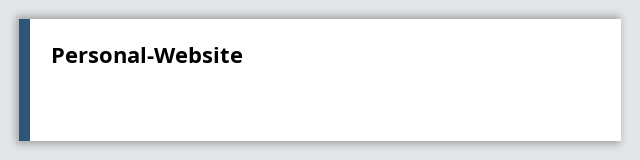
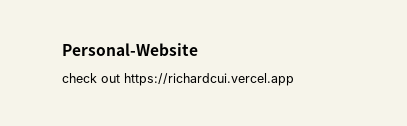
+ check out https://richardcui.vercel.app

